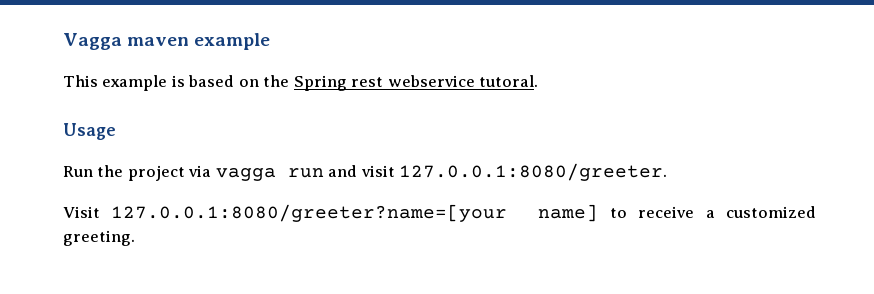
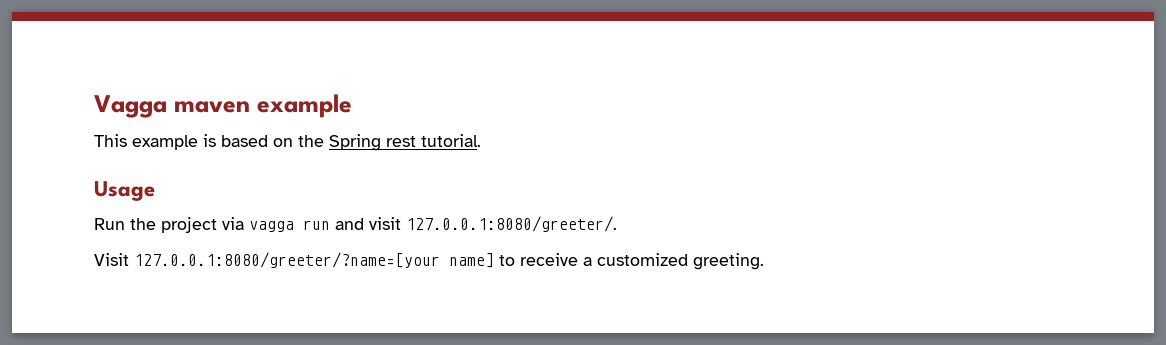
- This example is based on the Spring rest webservice tutoral.
+ This example is based on the Spring rest tutorial.
- Run the project via vagga run and visit 127.0.0.1:8080/greeter.
+ Run the project via vagga run and visit 127.0.0.1:8080/greeter/.
- Visit 127.0.0.1:8080/greeter?name=[your name] to receive a customized greeting.
+ Visit 127.0.0.1:8080/greeter/?name=[your name] to receive a customized greeting.

